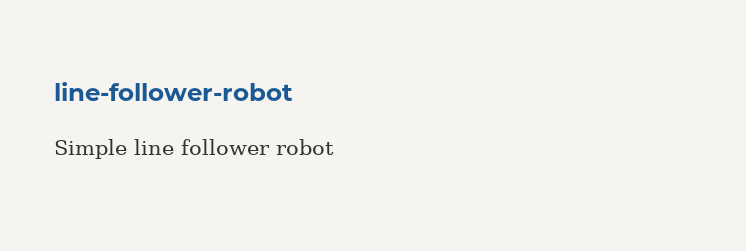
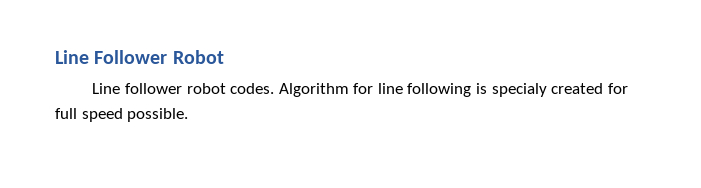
- line-follower-robot
- Simple line follower robot
+ Line Follower Robot
+ Line follower robot codes. Algorithm for line following is specialy created for full speed possible.

